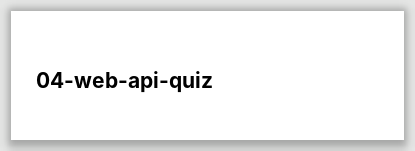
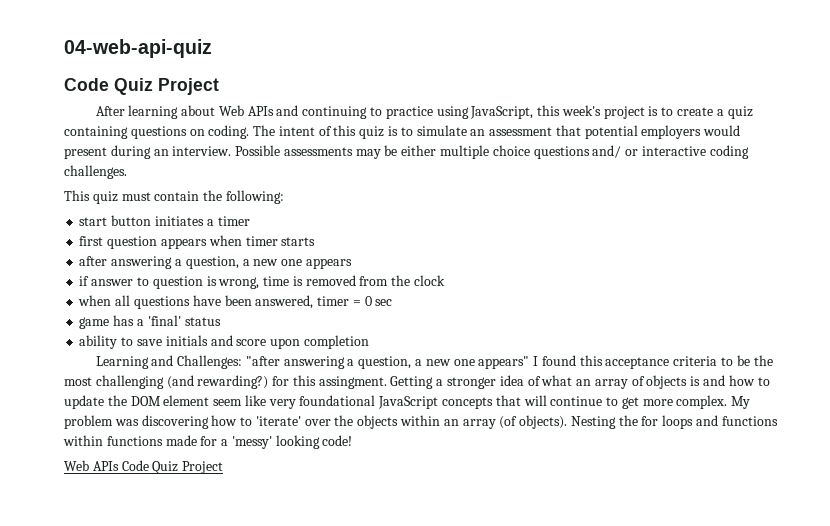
  04-web-api-quiz
+ Code Quiz Project
+ After learning about Web APIs and continuing to practice using JavaScript, this week's project is to create a quiz containing questions on coding. The intent of this quiz is to simulate an assessment that potential employers would present during an interview. Possible assessments may be either multiple choice questions and/ or interactive coding challenges.
+ This quiz must contain the following:
+ start button initiates a timer
+ first question appears when timer starts
+ after answering a question, a new one appears
+ if answer to question is wrong, time is removed from the clock
+ when all questions have been answered, timer = 0 sec
+ game has a 'final' status
+ ability to save initials and score upon completion
+ Learning and Challenges: "after answering a question, a new one appears" I found this acceptance criteria to be the most challenging (and rewarding?) for this assingment. Getting a stronger idea of what an array of objects is and how to update the DOM element seem like very foundational JavaScript concepts that will continue to get more complex. My problem was discovering how to 'iterate' over the objects within an array (of objects). Nesting the for loops and functions within functions made for a 'messy' looking code!
+ Web APIs Code Quiz Project

